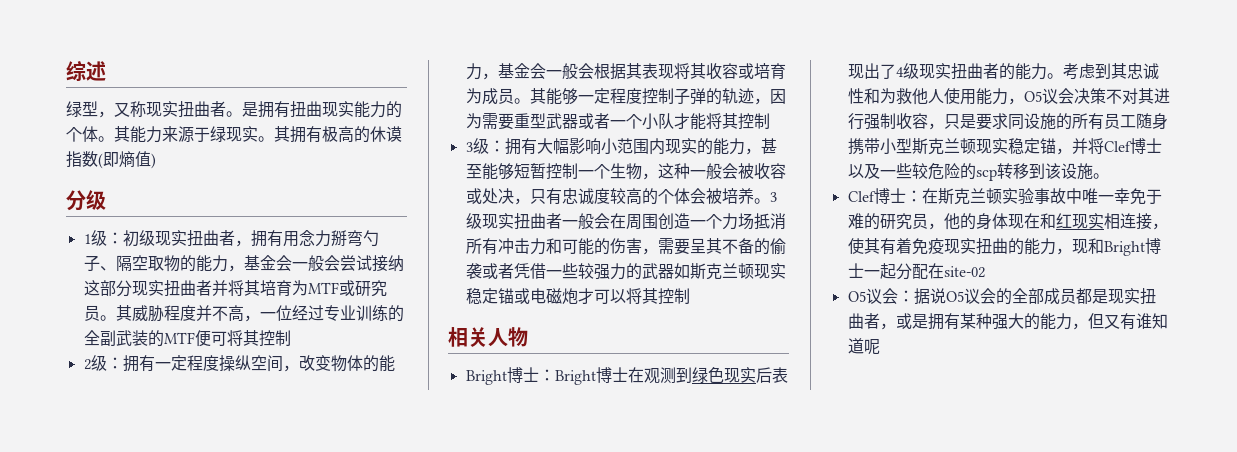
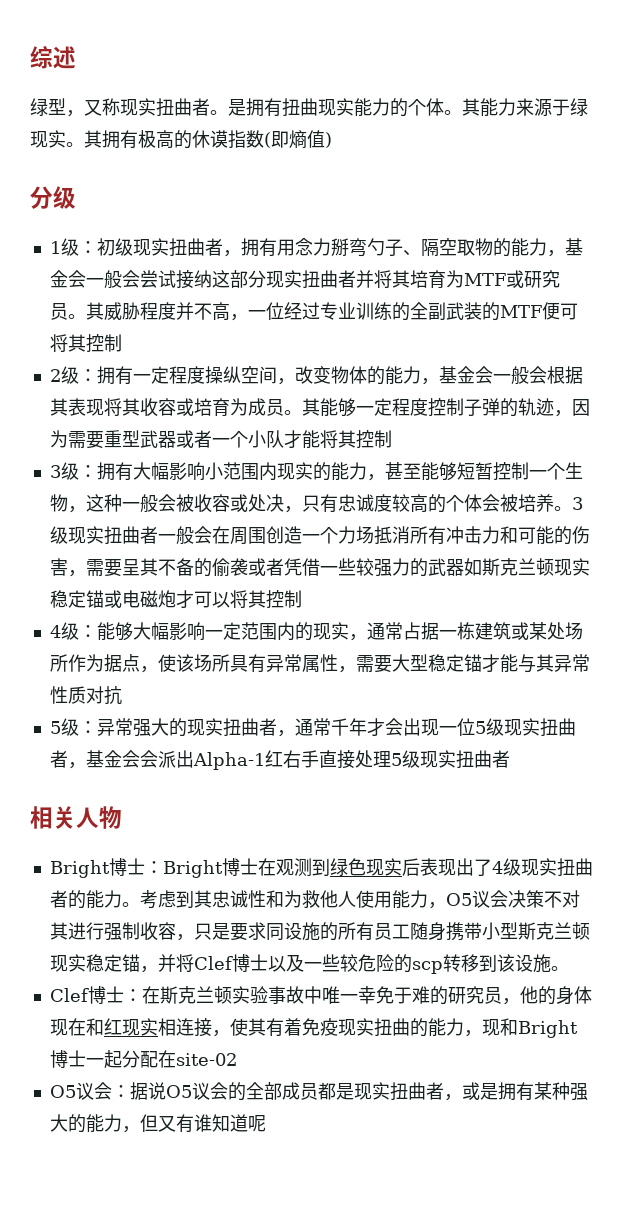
+ 4级：能够大幅影响一定范围内的现实，通常占据一栋建筑或某处场所作为据点，使该场所具有异常属性，需要大型稳定锚才能与其异常性质对抗
+ 5级：异常强大的现实扭曲者，通常千年才会出现一位5级现实扭曲者，基金会会派出Alpha-1红右手直接处理5级现实扭曲者

